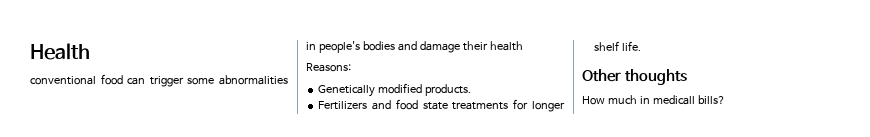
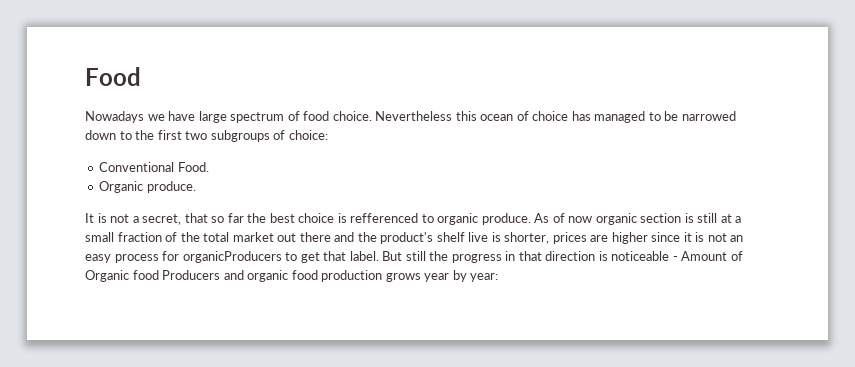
- Health
- conventional food can trigger some abnormalities in people's bodies and damage their health
- Reasons:
- Genetically modified products.
- Fertilizers and food state treatments for longer shelf life.
- Other thoughts
- How much in medicall bills?
+ Food
+ Nowadays we have large spectrum of food choice. Nevertheless this ocean of choice has managed to be narrowed down to the first two subgroups of choice:
+ Conventional Food.
+ Organic produce.
+ It is not a secret, that so far the best choice is refferenced to organic produce. As of now organic section is still at a small fraction of the total market out there and the product's shelf live is shorter, prices are higher since it is not an easy process for organicProducers to get that label. But still the progress in that direction is noticeable - Amount of Organic food Producers and organic food production grows year by year:

